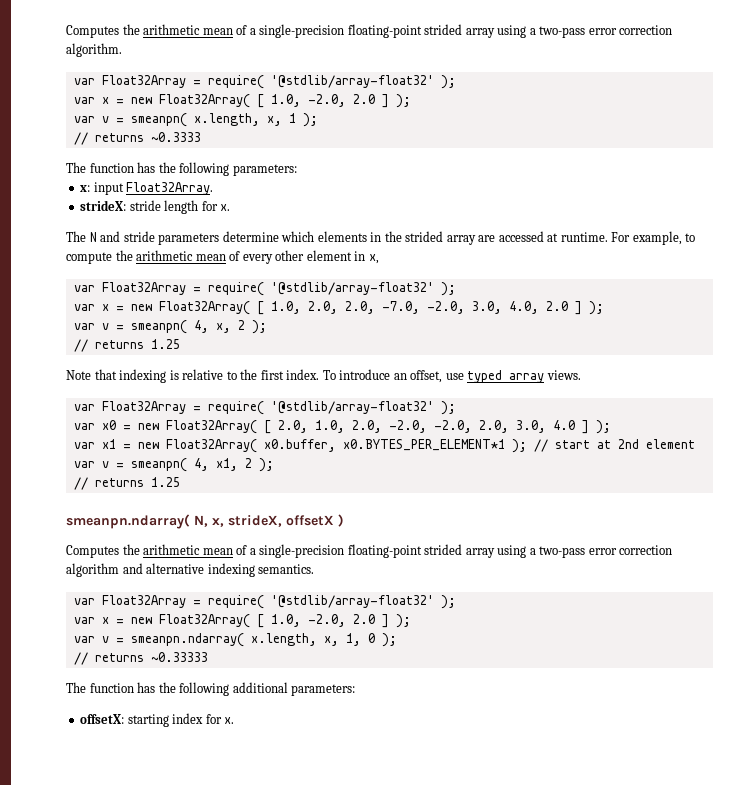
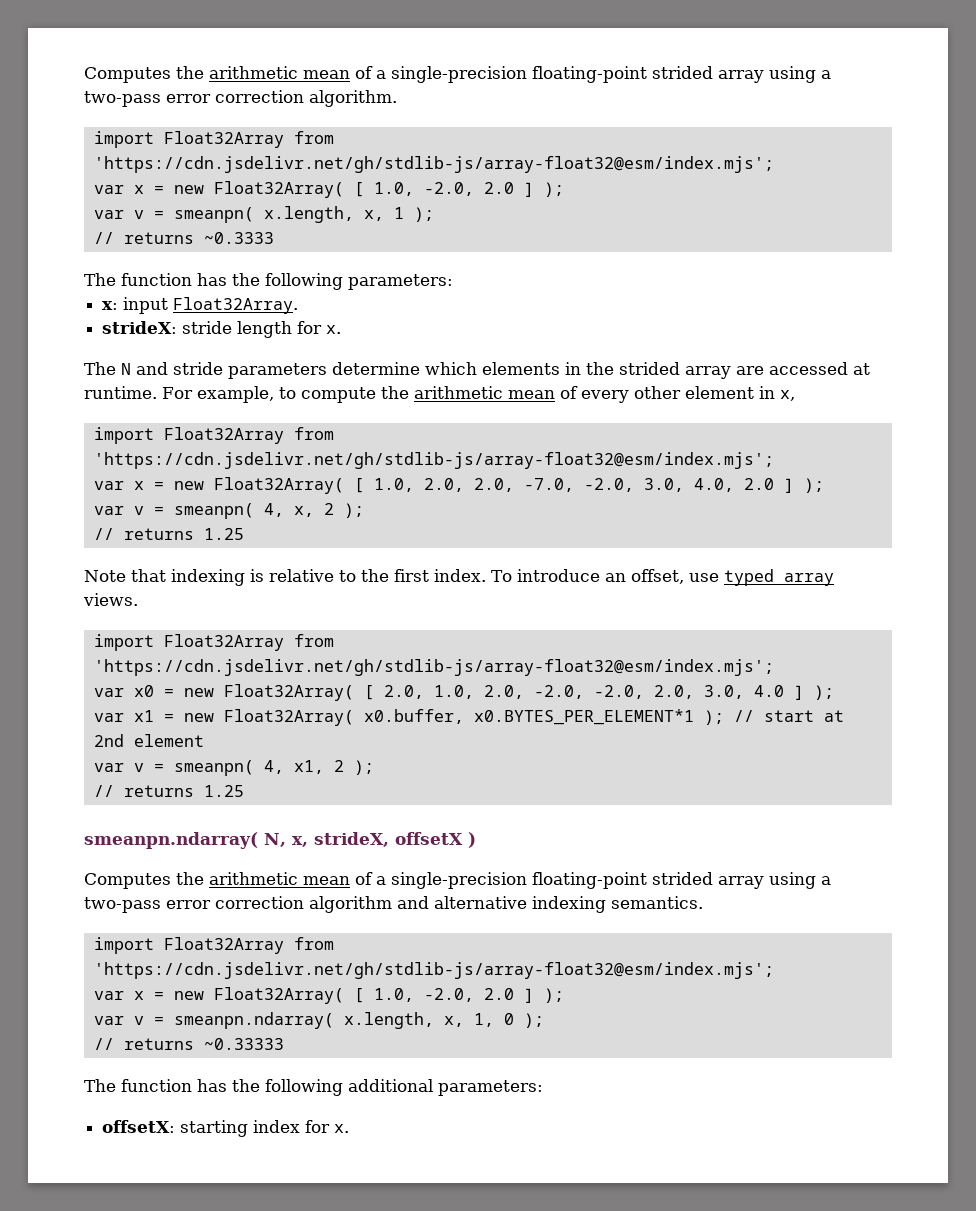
  Computes the arithmetic mean of a single-precision floating-point strided array using a two-pass error correction algorithm.
- var Float32Array = require( '@stdlib/array-float32' );
+ import Float32Array from 'https://cdn.jsdelivr.net/gh/stdlib-js/array-float32@esm/index.mjs';
  For example, to compute the arithmetic mean of every other element in x,
- var Float32Array = require( '@stdlib/array-float32' );
+ import Float32Array from 'https://cdn.jsdelivr.net/gh/stdlib-js/array-float32@esm/index.mjs';
  To introduce an offset, use typed array views.
- var Float32Array = require( '@stdlib/array-float32' );
+ import Float32Array from 'https://cdn.jsdelivr.net/gh/stdlib-js/array-float32@esm/index.mjs';
  Computes the arithmetic mean of a single-precision floating-point strided array using a two-pass error correction algorithm and alternative indexing semantics.
- var Float32Array = require( '@stdlib/array-float32' );
+ import Float32Array from 'https://cdn.jsdelivr.net/gh/stdlib-js/array-float32@esm/index.mjs';

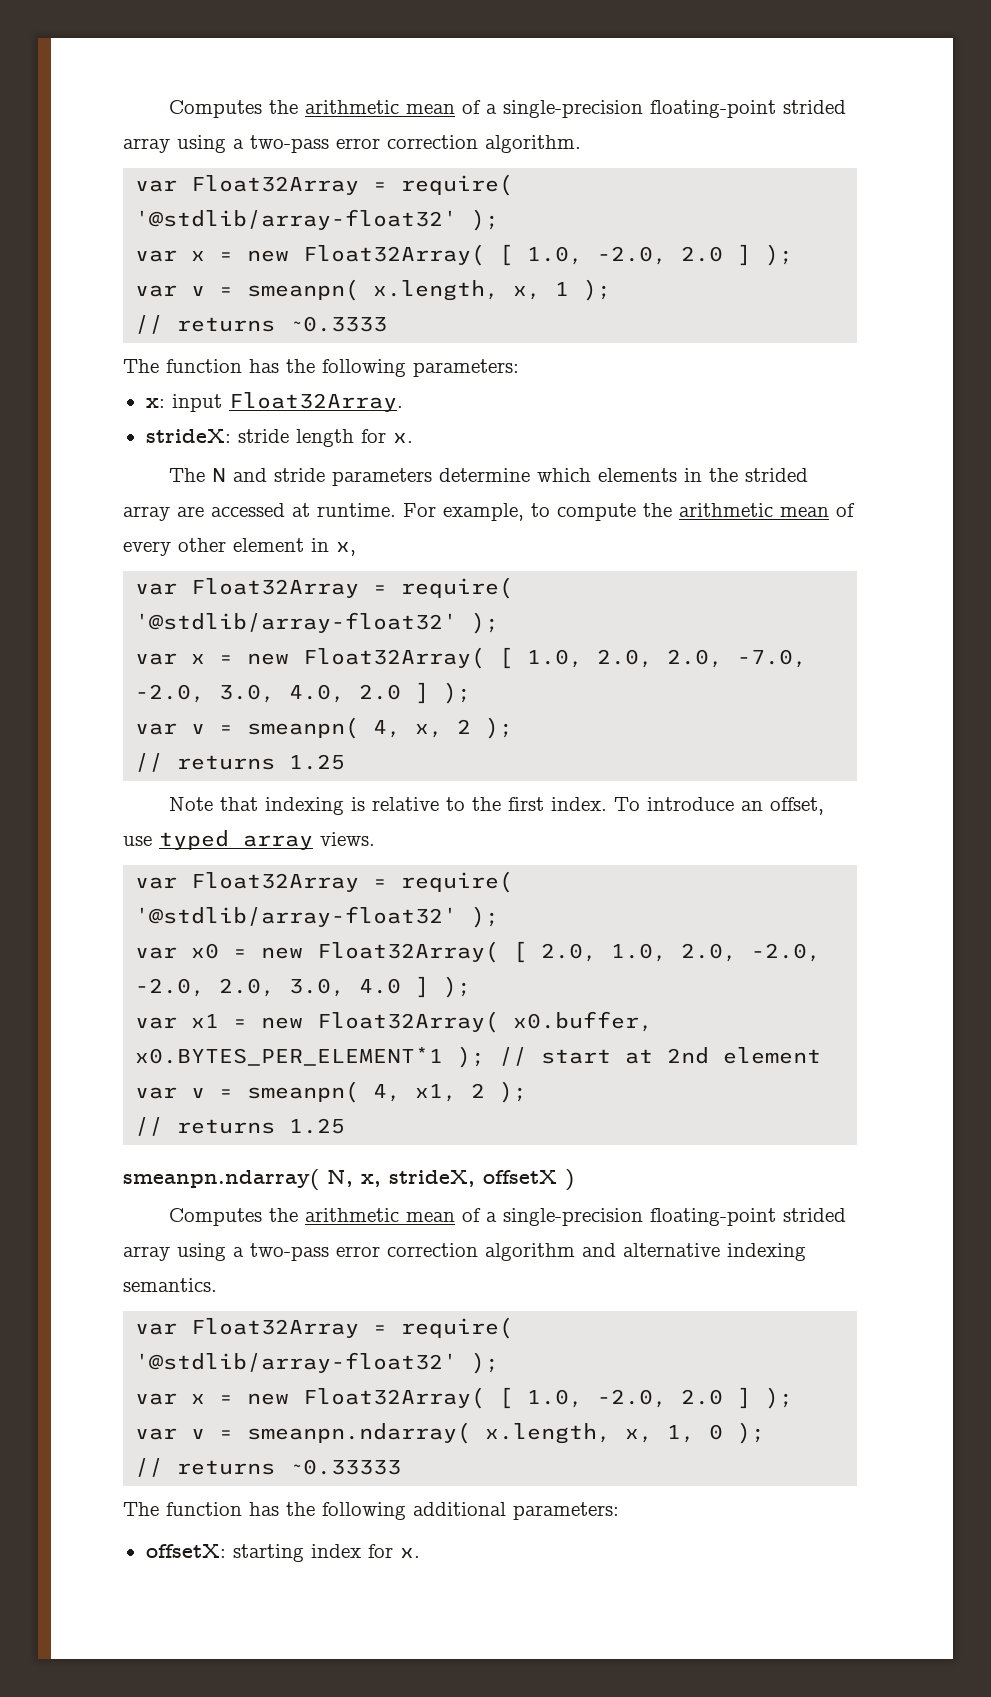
  Computes the arithmetic mean of a single-precision floating-point strided array using a two-pass error correction algorithm.
- import Float32Array from 'https://cdn.jsdelivr.net/gh/stdlib-js/array-float32@esm/index.mjs';
+ var Float32Array = require( '@stdlib/array-float32' );
  For example, to compute the arithmetic mean of every other element in x,
- import Float32Array from 'https://cdn.jsdelivr.net/gh/stdlib-js/array-float32@esm/index.mjs';
+ var Float32Array = require( '@stdlib/array-float32' );
  To introduce an offset, use typed array views.
- import Float32Array from 'https://cdn.jsdelivr.net/gh/stdlib-js/array-float32@esm/index.mjs';
+ var Float32Array = require( '@stdlib/array-float32' );
  Computes the arithmetic mean of a single-precision floating-point strided array using a two-pass error correction algorithm and alternative indexing semantics.
- import Float32Array from 'https://cdn.jsdelivr.net/gh/stdlib-js/array-float32@esm/index.mjs';
+ var Float32Array = require( '@stdlib/array-float32' );

